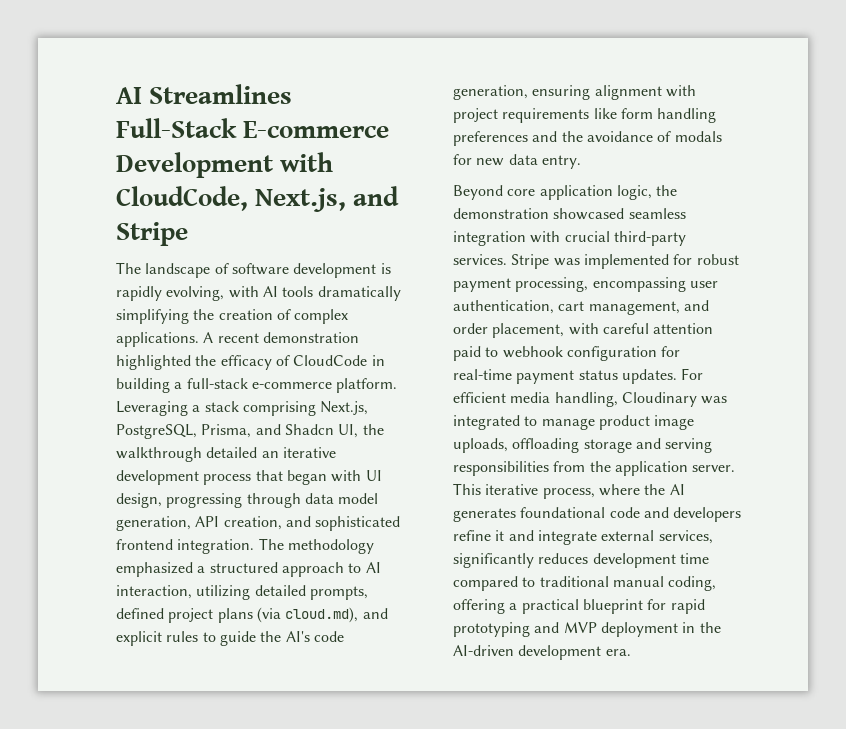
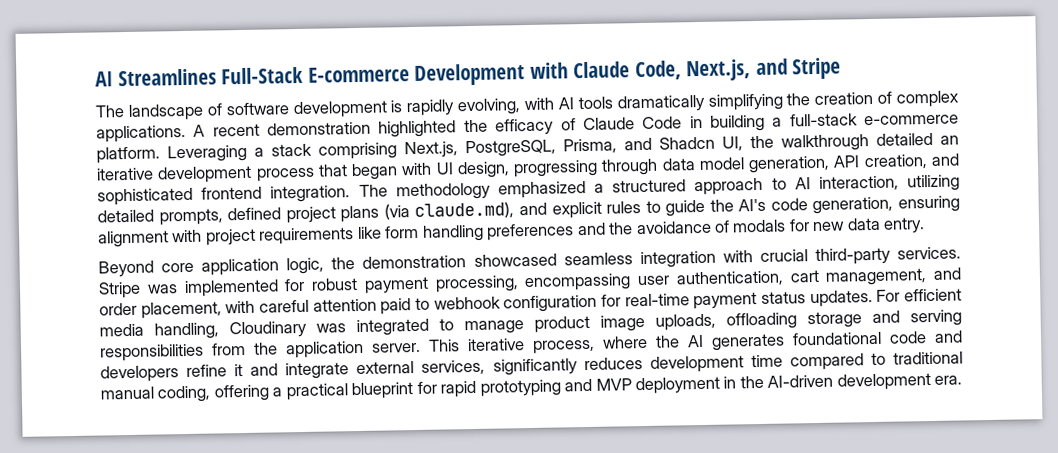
- AI Streamlines Full-Stack E-commerce Development with CloudCode, Next.js, and Stripe
+ AI Streamlines Full-Stack E-commerce Development with Claude Code, Next.js, and Stripe
- A recent demonstration highlighted the efficacy of CloudCode in building a full-stack e-commerce platform.
+ A recent demonstration highlighted the efficacy of Claude Code in building a full-stack e-commerce platform.
- The methodology emphasized a structured approach to AI interaction, utilizing detailed prompts, defined project plans (via cloud.md), and explicit rules to guide the AI's code generation, ensuring alignment with project requirements like form handling preferences and the avoidance of modals for new data entry.
+ The methodology emphasized a structured approach to AI interaction, utilizing detailed prompts, defined project plans (via claude.md), and explicit rules to guide the AI's code generation, ensuring alignment with project requirements like form handling preferences and the avoidance of modals for new data entry.

